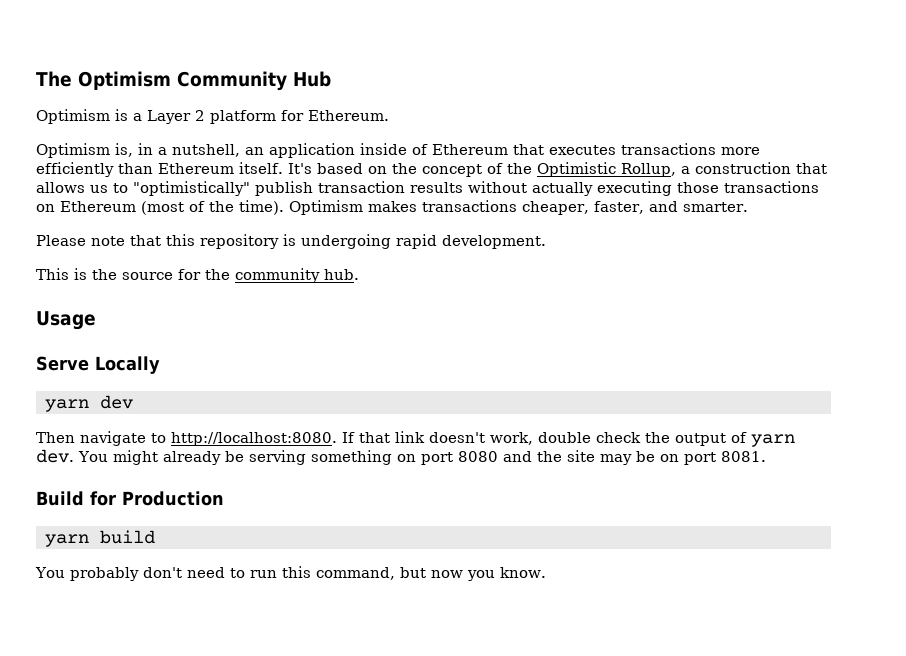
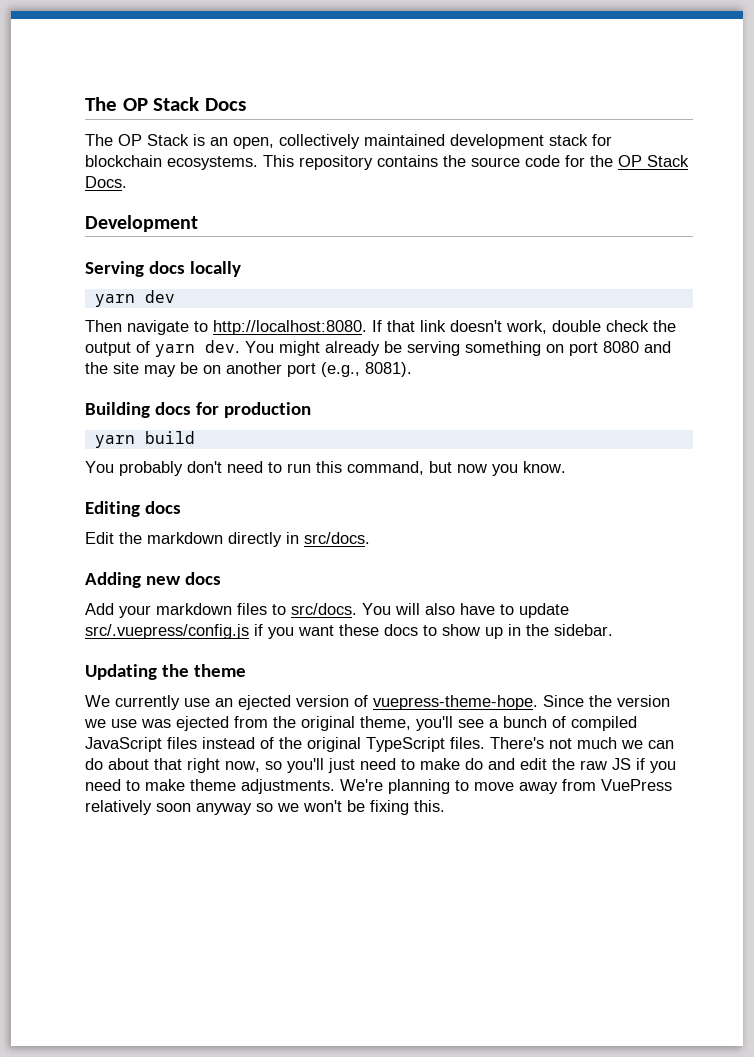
- The Optimism Community Hub
- Optimism is a Layer 2 platform for Ethereum.
- Optimism is, in a nutshell, an application inside of Ethereum that executes transactions more efficiently than Ethereum itself. It's based on the concept of the Optimistic Rollup, a construction that allows us to "optimistically" publish transaction results without actually executing those transactions on Ethereum (most of the time). Optimism makes transactions cheaper, faster, and smarter.
- Please note that this repository is undergoing rapid development.
- This is the source for the community hub.
- Usage
- Serve Locally
+ The OP Stack Docs
+ The OP Stack is an open, collectively maintained development stack for blockchain ecosystems. This repository contains the source code for the OP Stack Docs.
+ Development
+ Serving docs locally
- You might already be serving something on port 8080 and the site may be on port 8081.
- Build for Production
+ You might already be serving something on port 8080 and the site may be on another port (e.g., 8081).
+ Building docs for production
+ Editing docs
+ Edit the markdown directly in src/docs.
+ Adding new docs
+ Add your markdown files to src/docs. You will also have to update src/.vuepress/config.js if you want these docs to show up in the sidebar.
+ Updating the theme
+ We currently use an ejected version of vuepress-theme-hope. Since the version we use was ejected from the original theme, you'll see a bunch of compiled JavaScript files instead of the original TypeScript files. There's not much we can do about that right now, so you'll just need to make do and edit the raw JS if you need to make theme adjustments. We're planning to move away from VuePress relatively soon anyway so we won't be fixing this.

